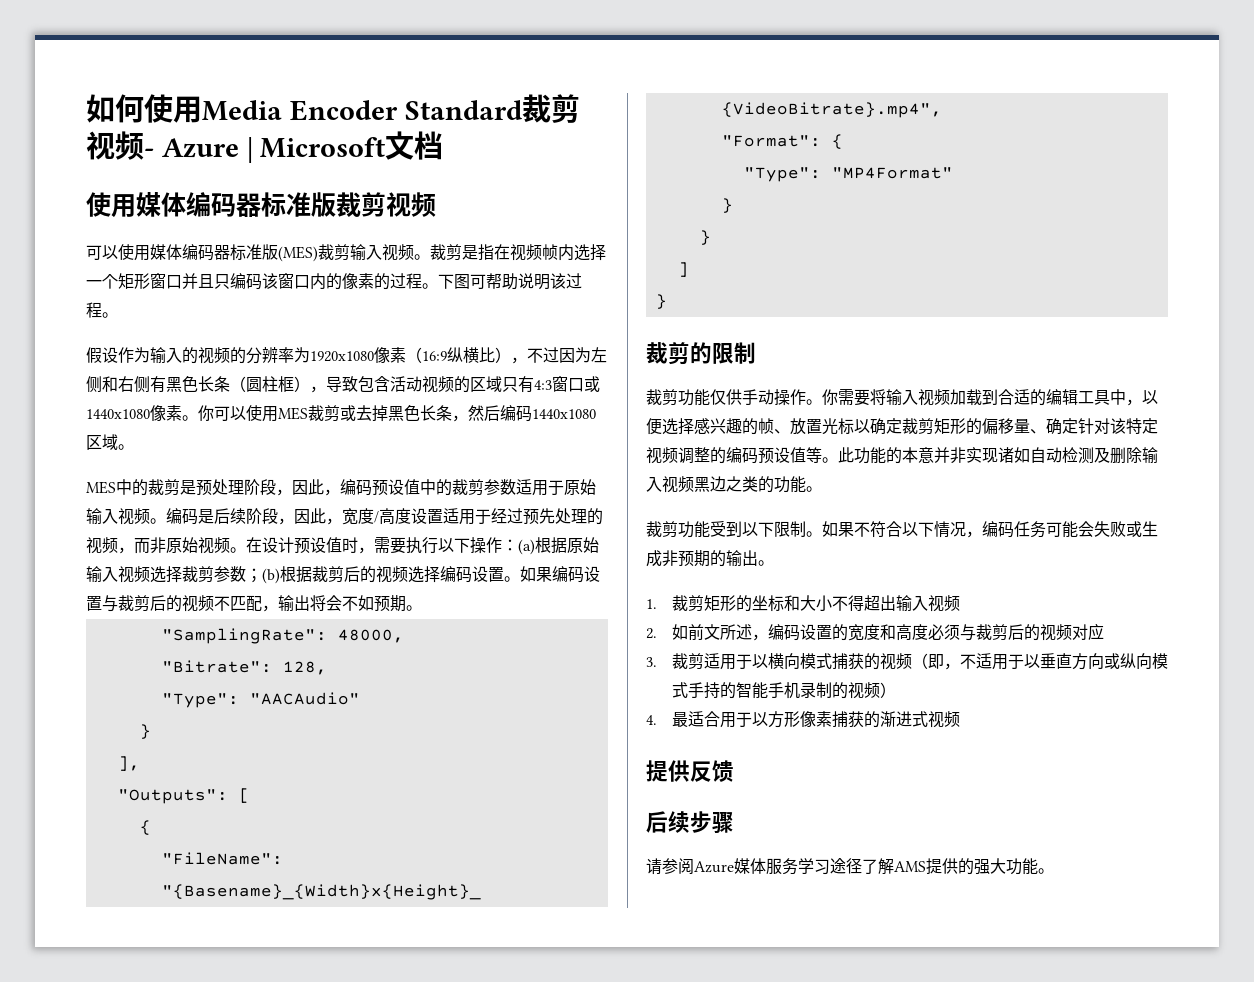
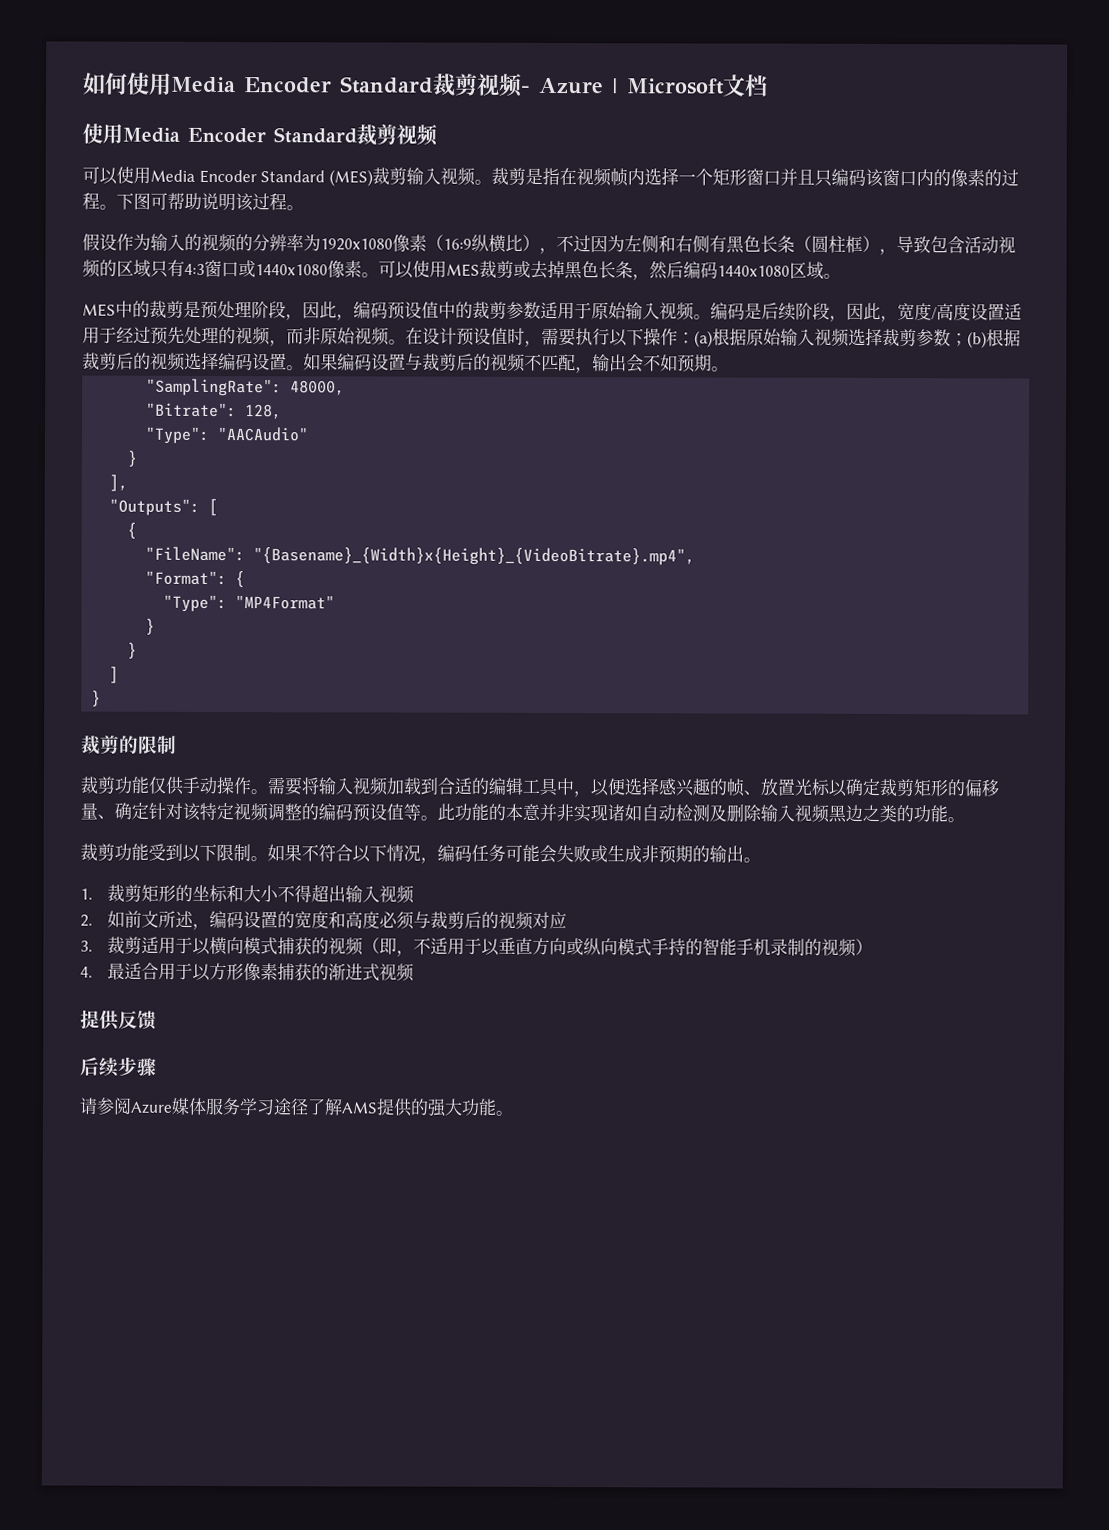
  如何使用Media Encoder Standard裁剪视频- Azure | Microsoft文档
- 使用媒体编码器标准版裁剪视频
+ 使用Media Encoder Standard裁剪视频
- 可以使用媒体编码器标准版(MES)裁剪输入视频。
+ 可以使用Media Encoder Standard (MES)裁剪输入视频。
- 你可以使用MES裁剪或去掉黑色长条，然后编码1440x1080区域。
+ 可以使用MES裁剪或去掉黑色长条，然后编码1440x1080区域。
- 如果编码设置与裁剪后的视频不匹配，输出将会不如预期。
+ 如果编码设置与裁剪后的视频不匹配，输出会不如预期。
- 你需要将输入视频加载到合适的编辑工具中，以便选择感兴趣的帧、放置光标以确定裁剪矩形的偏移量、确定针对该特定视频调整的编码预设值等。
+ 需要将输入视频加载到合适的编辑工具中，以便选择感兴趣的帧、放置光标以确定裁剪矩形的偏移量、确定针对该特定视频调整的编码预设值等。

